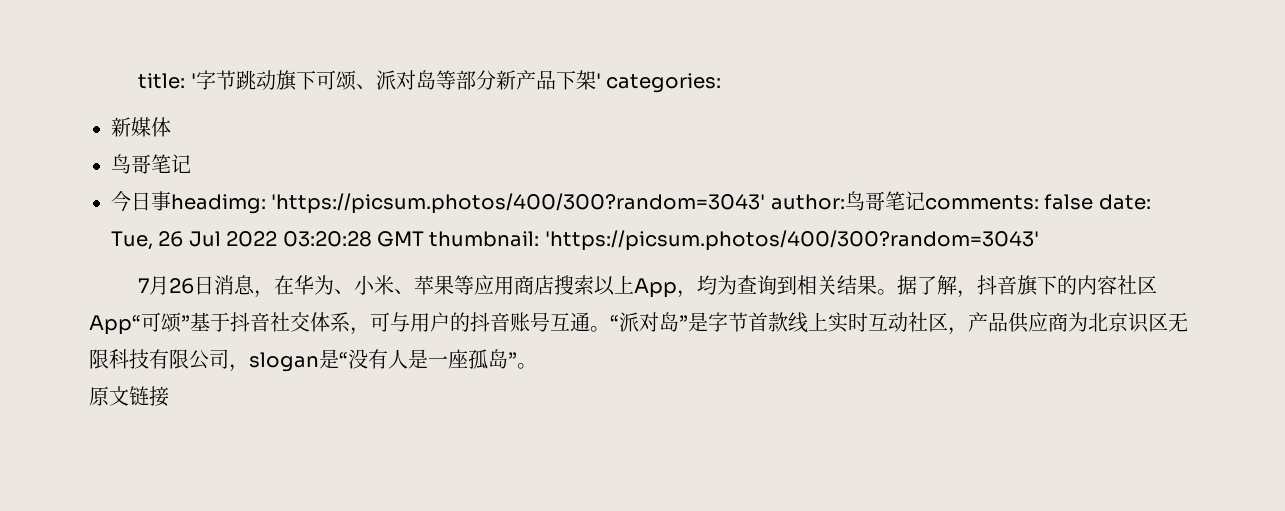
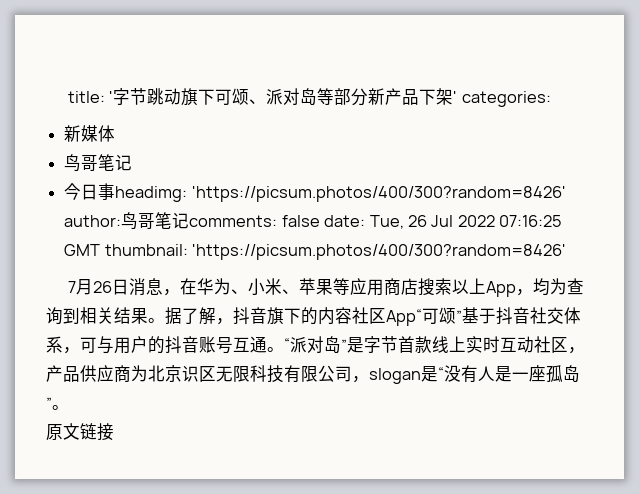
- 今日事headimg: 'https://picsum.photos/400/300?random=3043' author:鸟哥笔记comments: false date: Tue, 26 Jul 2022 03:20:28 GMT thumbnail: 'https://picsum.photos/400/300?random=3043'
+ 今日事headimg: 'https://picsum.photos/400/300?random=8426' author:鸟哥笔记comments: false date: Tue, 26 Jul 2022 07:16:25 GMT thumbnail: 'https://picsum.photos/400/300?random=8426'

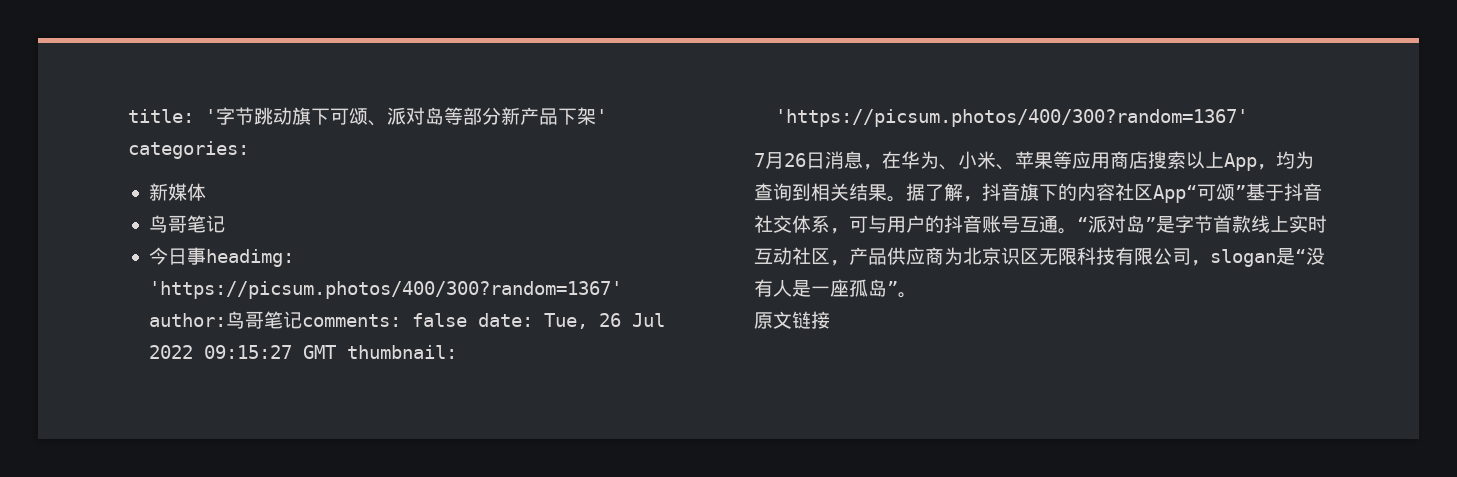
- 今日事headimg: 'https://picsum.photos/400/300?random=8426' author:鸟哥笔记comments: false date: Tue, 26 Jul 2022 07:16:25 GMT thumbnail: 'https://picsum.photos/400/300?random=8426'
+ 今日事headimg: 'https://picsum.photos/400/300?random=1367' author:鸟哥笔记comments: false date: Tue, 26 Jul 2022 09:15:27 GMT thumbnail: 'https://picsum.photos/400/300?random=1367'

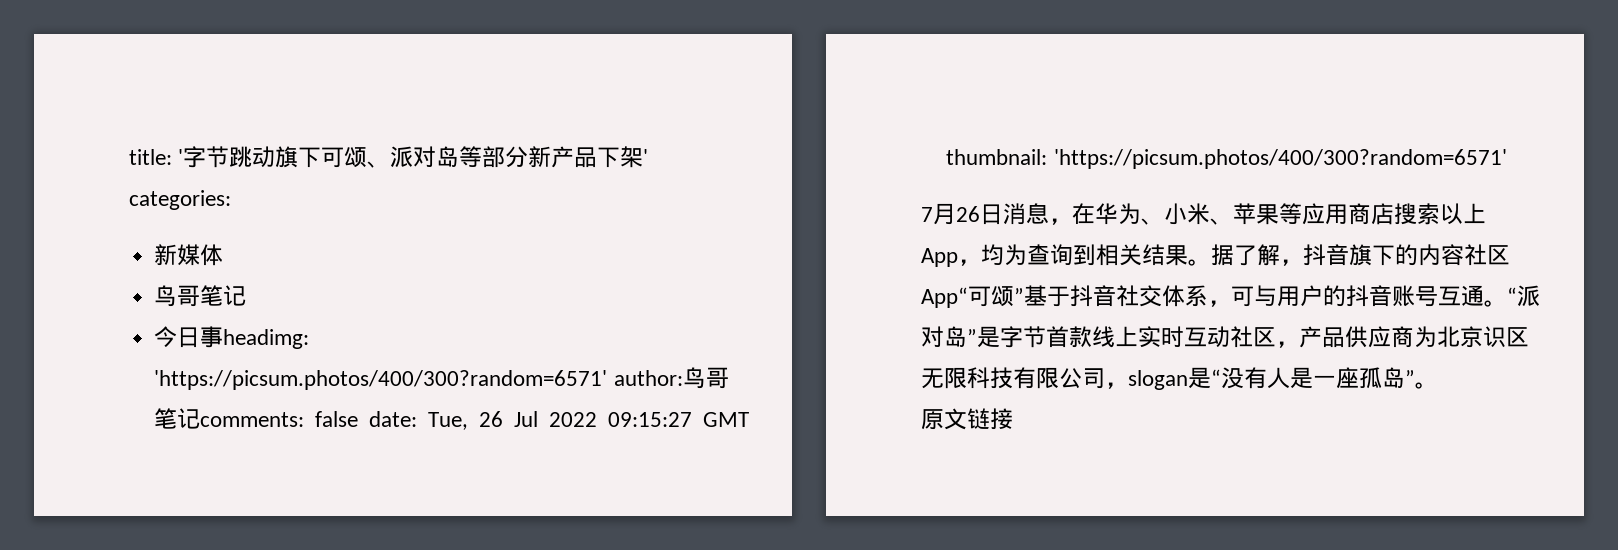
- 今日事headimg: 'https://picsum.photos/400/300?random=1367' author:鸟哥笔记comments: false date: Tue, 26 Jul 2022 09:15:27 GMT thumbnail: 'https://picsum.photos/400/300?random=1367'
+ 今日事headimg: 'https://picsum.photos/400/300?random=6571' author:鸟哥笔记comments: false date: Tue, 26 Jul 2022 09:15:27 GMT thumbnail: 'https://picsum.photos/400/300?random=6571'

